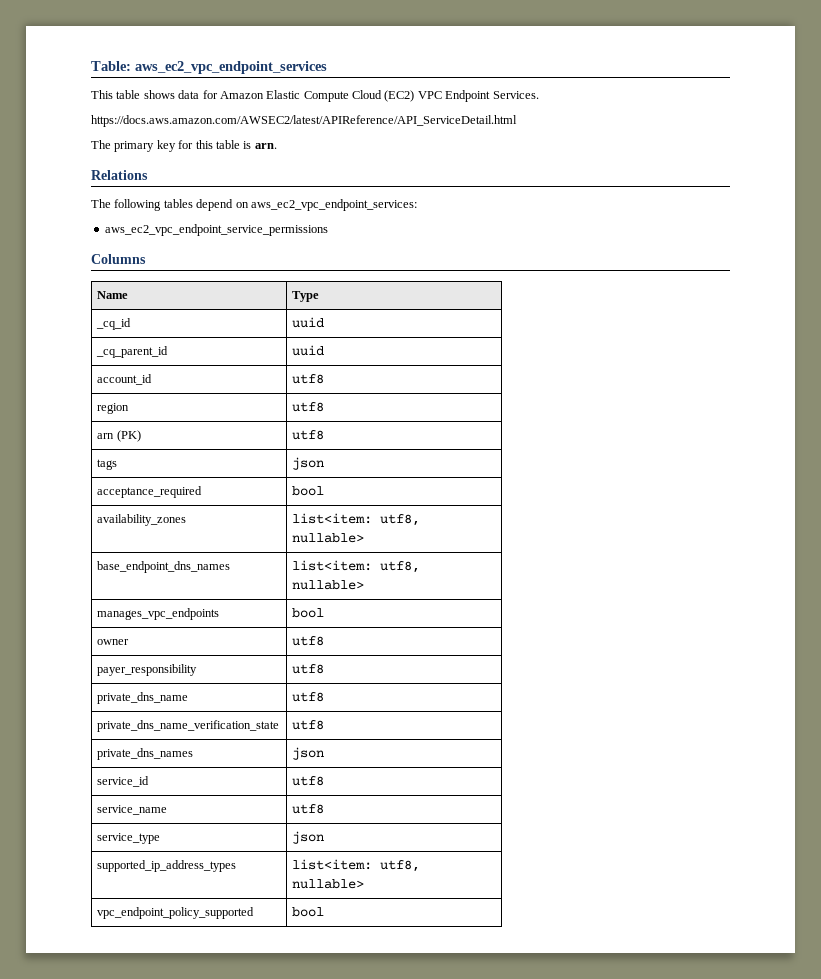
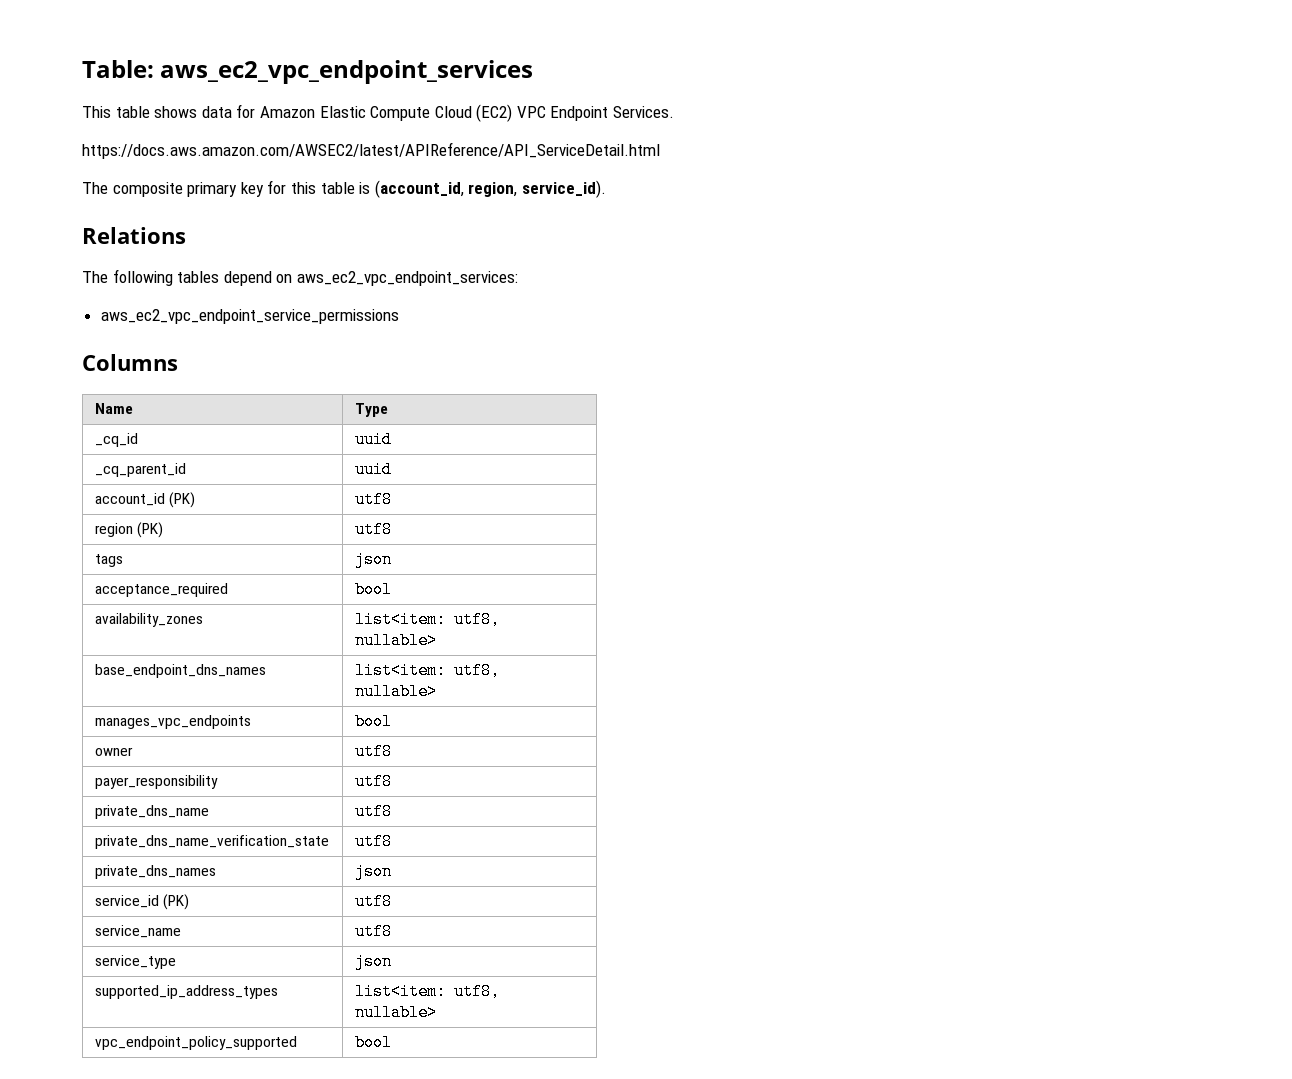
- The primary key for this table is arn.
+ The composite primary key for this table is (account_id, region, service_id).
- account_id | utf8
+ account_id (PK) | utf8
- region | utf8
- arn (PK) | utf8
+ region (PK) | utf8
- service_id | utf8
+ service_id (PK) | utf8

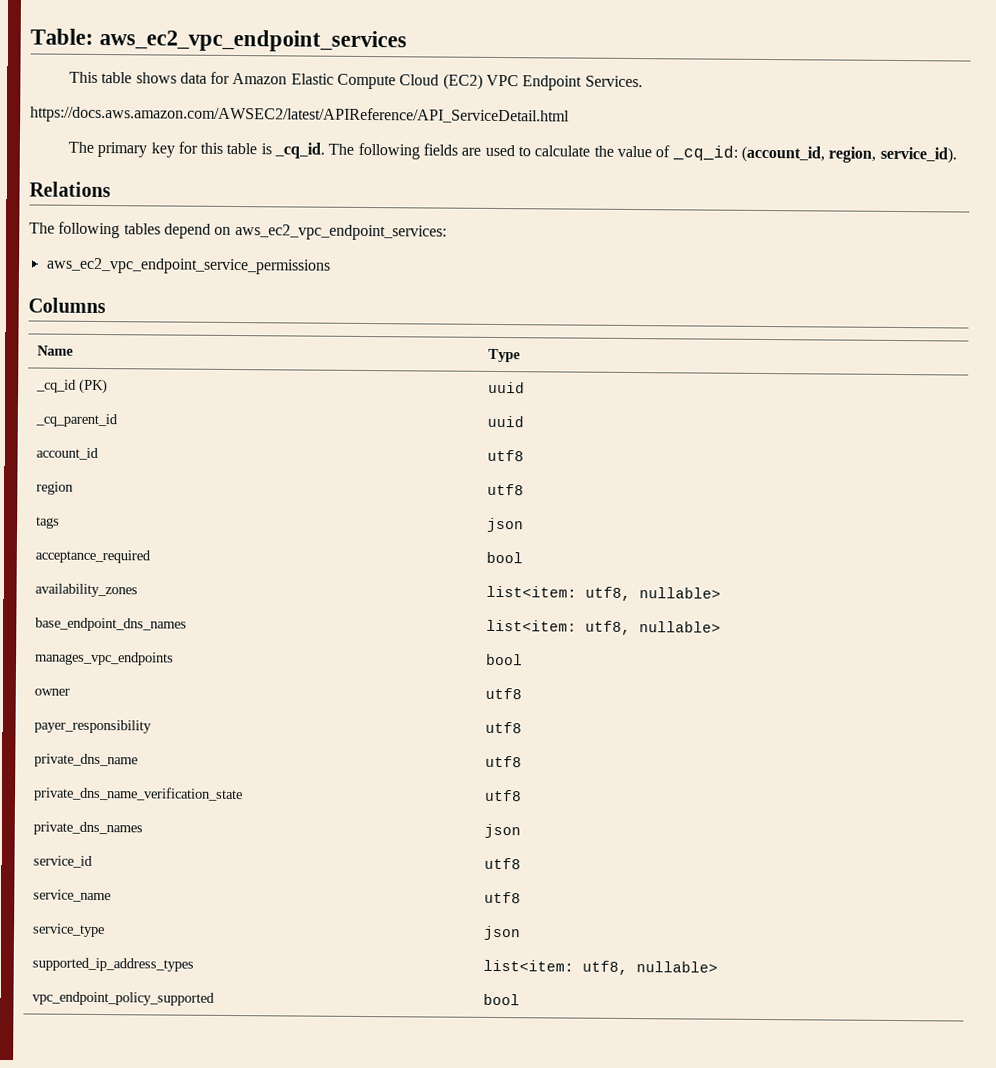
- The composite primary key for this table is (account_id, region, service_id).
+ The primary key for this table is _cq_id. The following fields are used to calculate the value of _cq_id: (account_id, region, service_id).
- _cq_id | uuid
+ _cq_id (PK) | uuid
- account_id (PK) | utf8
+ account_id | utf8
- region (PK) | utf8
+ region | utf8
- service_id (PK) | utf8
+ service_id | utf8

